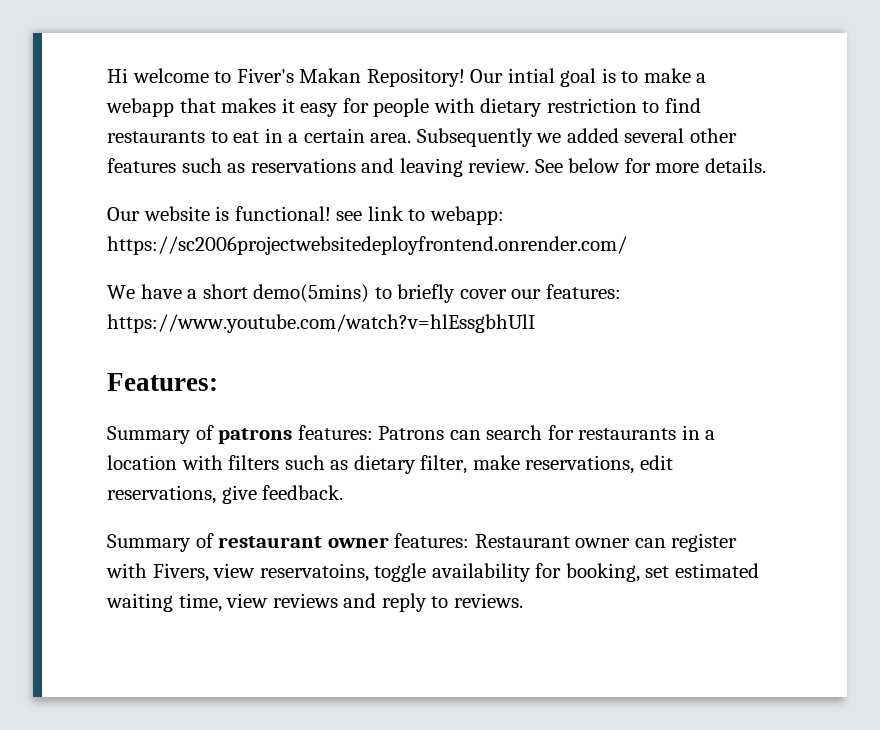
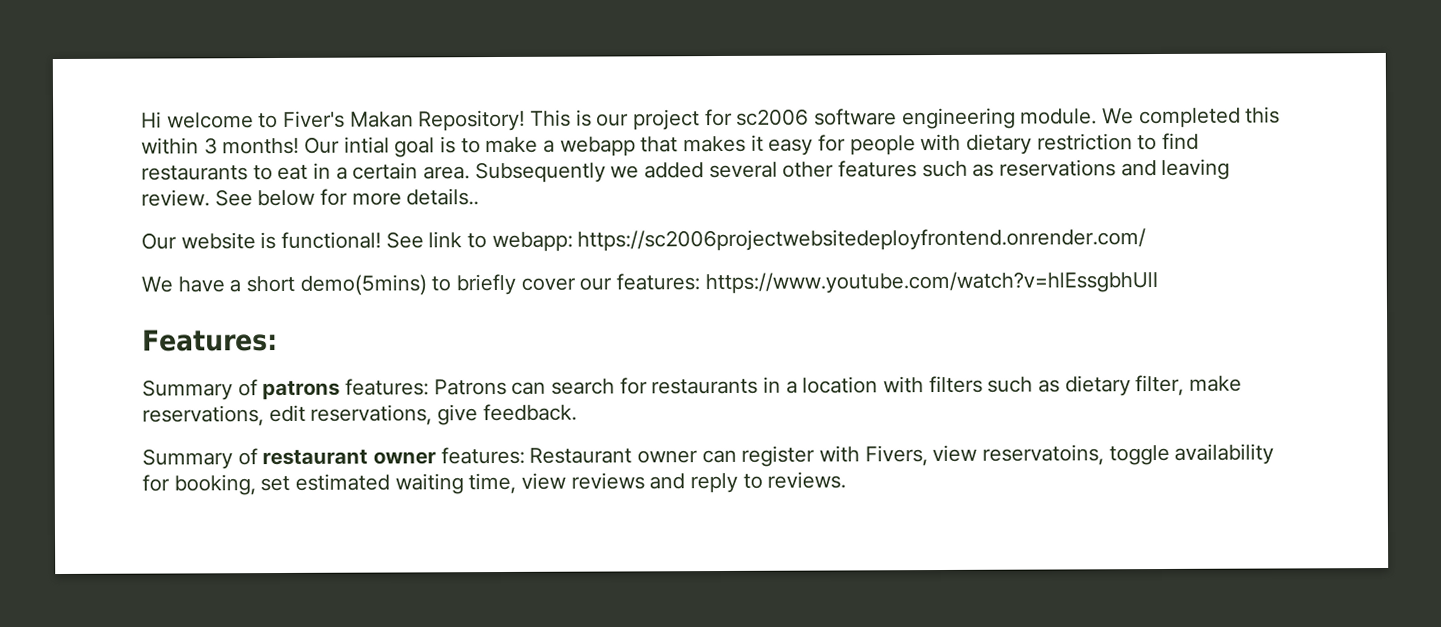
+ This is our project for sc2006 software engineering module. We completed this within 3 months!
- See below for more details.
+ See below for more details..
- Our website is functional! see link to webapp: https://sc2006projectwebsitedeployfrontend.onrender.com/
+ Our website is functional! See link to webapp: https://sc2006projectwebsitedeployfrontend.onrender.com/

